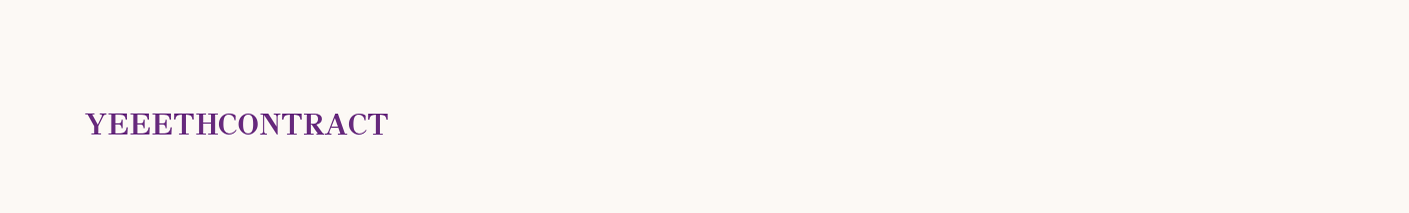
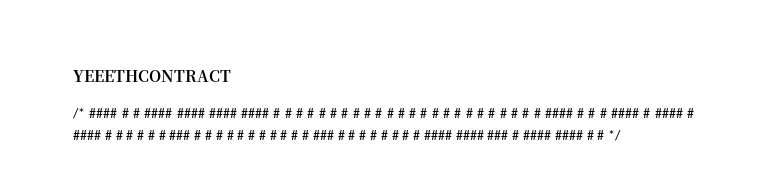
+ /* #### # # #### #### #### #### # # # # # # # # # # # # # # # # # # # # # # # # #### # # # #### # #### # #### # # # # # # ### # # # # # # # # # # # ### # # # # # # # # #### #### ### # #### #### # # */

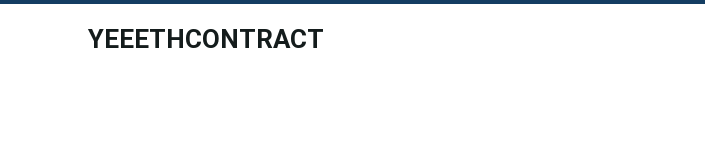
- /* #### # # #### #### #### #### # # # # # # # # # # # # # # # # # # # # # # # # #### # # # #### # #### # #### # # # # # # ### # # # # # # # # # # # ### # # # # # # # # #### #### ### # #### #### # # */

